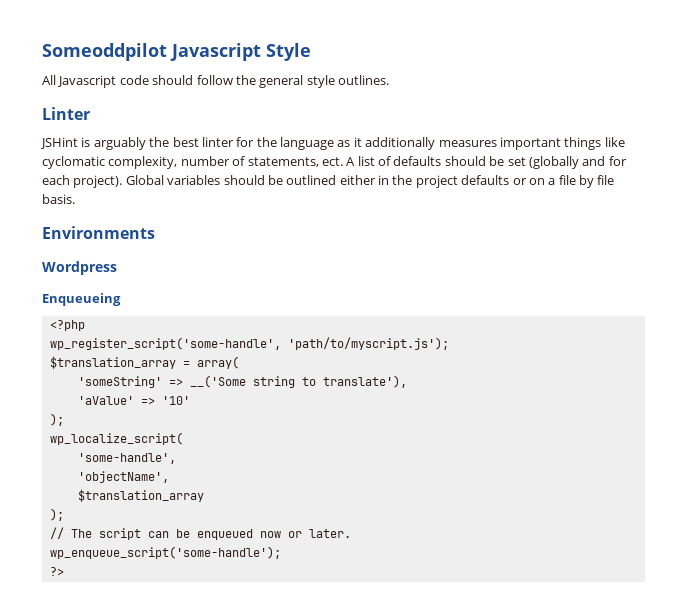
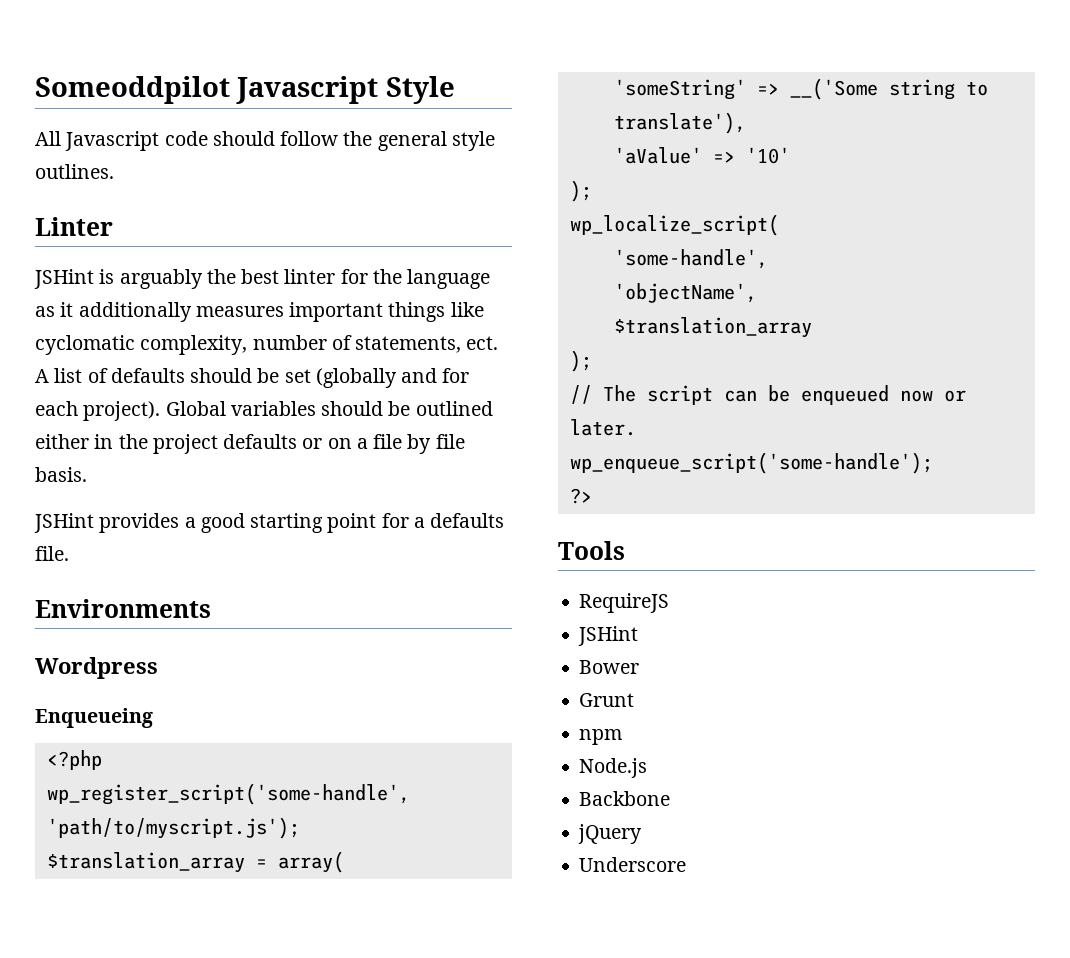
+ JSHint provides a good starting point for a defaults file.
+ Tools
+ RequireJS
+ JSHint
+ Bower
+ Grunt
+ npm
+ Node.js
+ Backbone
+ jQuery
+ Underscore

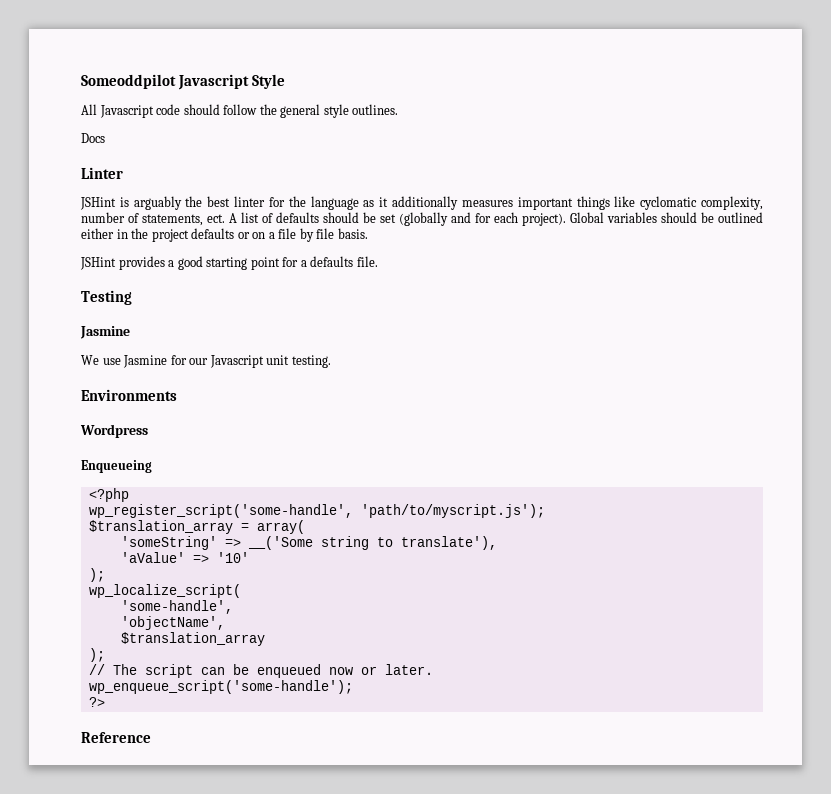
+ Docs
+ Testing
+ Jasmine
+ We use Jasmine for our Javascript unit testing.
- Tools
- RequireJS
- JSHint
- Bower
- Grunt
- npm
- Node.js
- Backbone
- jQuery
- Underscore
+ Reference

